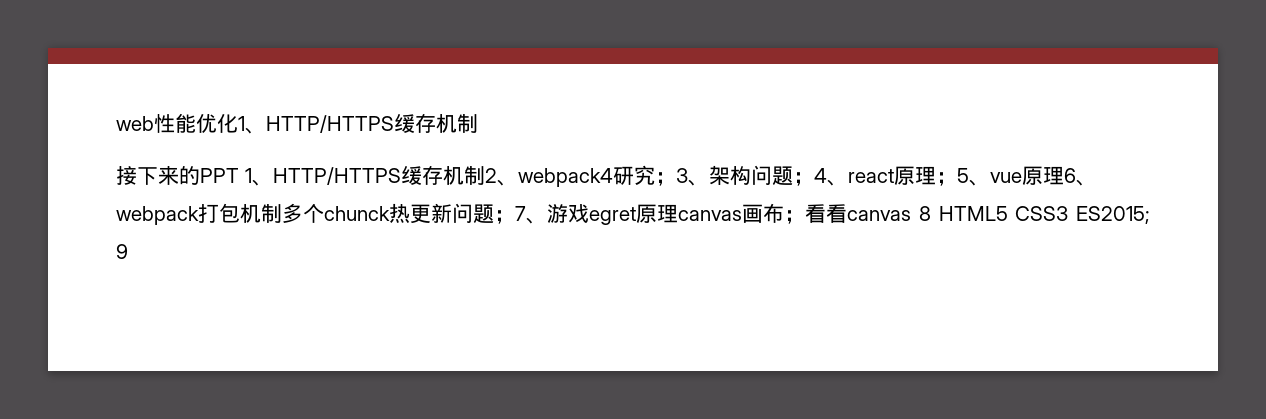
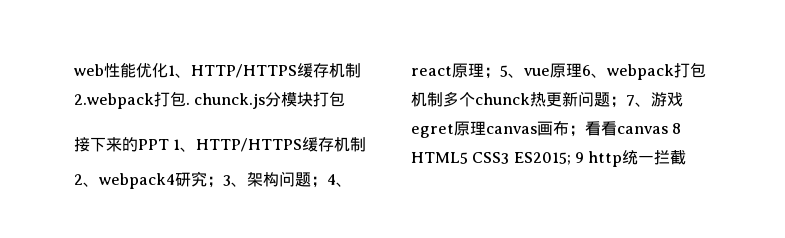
- web性能优化1、HTTP/HTTPS缓存机制
+ web性能优化1、HTTP/HTTPS缓存机制2.webpack打包. chunck.js分模块打包
- 接下来的PPT 1、HTTP/HTTPS缓存机制2、webpack4研究；3、架构问题；4、react原理；5、vue原理6、webpack打包机制多个chunck热更新问题；7、游戏egret原理canvas画布；看看canvas 8 HTML5 CSS3 ES2015; 9
+ 接下来的PPT 1、HTTP/HTTPS缓存机制
+ 2、webpack4研究；3、架构问题；4、react原理；5、vue原理6、webpack打包机制多个chunck热更新问题；7、游戏egret原理canvas画布；看看canvas 8 HTML5 CSS3 ES2015; 9 http统一拦截

